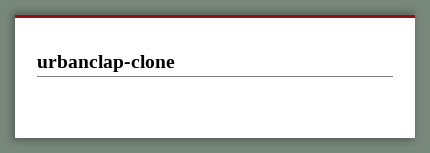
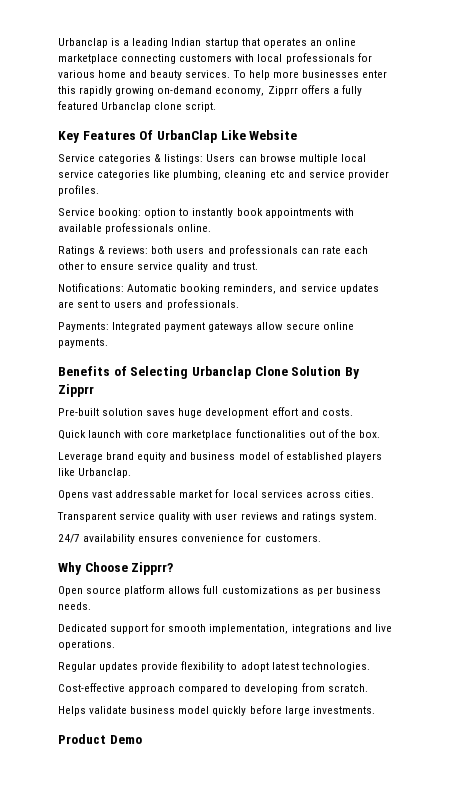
- urbanclap-clone
+ Urbanclap is a leading Indian startup that operates an online marketplace connecting customers with local professionals for various home and beauty services. To help more businesses enter this rapidly growing on-demand economy, Zipprr offers a fully featured Urbanclap clone script.
+ Key Features Of UrbanClap Like Website
+ Service categories & listings: Users can browse multiple local service categories like plumbing, cleaning etc and service provider profiles.
+ Service booking: option to instantly book appointments with available professionals online.
+ Ratings & reviews: both users and professionals can rate each other to ensure service quality and trust.
+ Notifications: Automatic booking reminders, and service updates are sent to users and professionals.
+ Payments: Integrated payment gateways allow secure online payments.
+ Benefits of Selecting Urbanclap Clone Solution By Zipprr
+ Pre-built solution saves huge development effort and costs.
+ Quick launch with core marketplace functionalities out of the box.
+ Leverage brand equity and business model of established players like Urbanclap.
+ Opens vast addressable market for local services across cities.
+ Transparent service quality with user reviews and ratings system.
+ 24/7 availability ensures convenience for customers.
+ Why Choose Zipprr?
+ Open source platform allows full customizations as per business needs.
+ Dedicated support for smooth implementation, integrations and live operations.
+ Regular updates provide flexibility to adopt latest technologies.
+ Cost-effective approach compared to developing from scratch.
+ Helps validate business model quickly before large investments.
+ Product Demo

